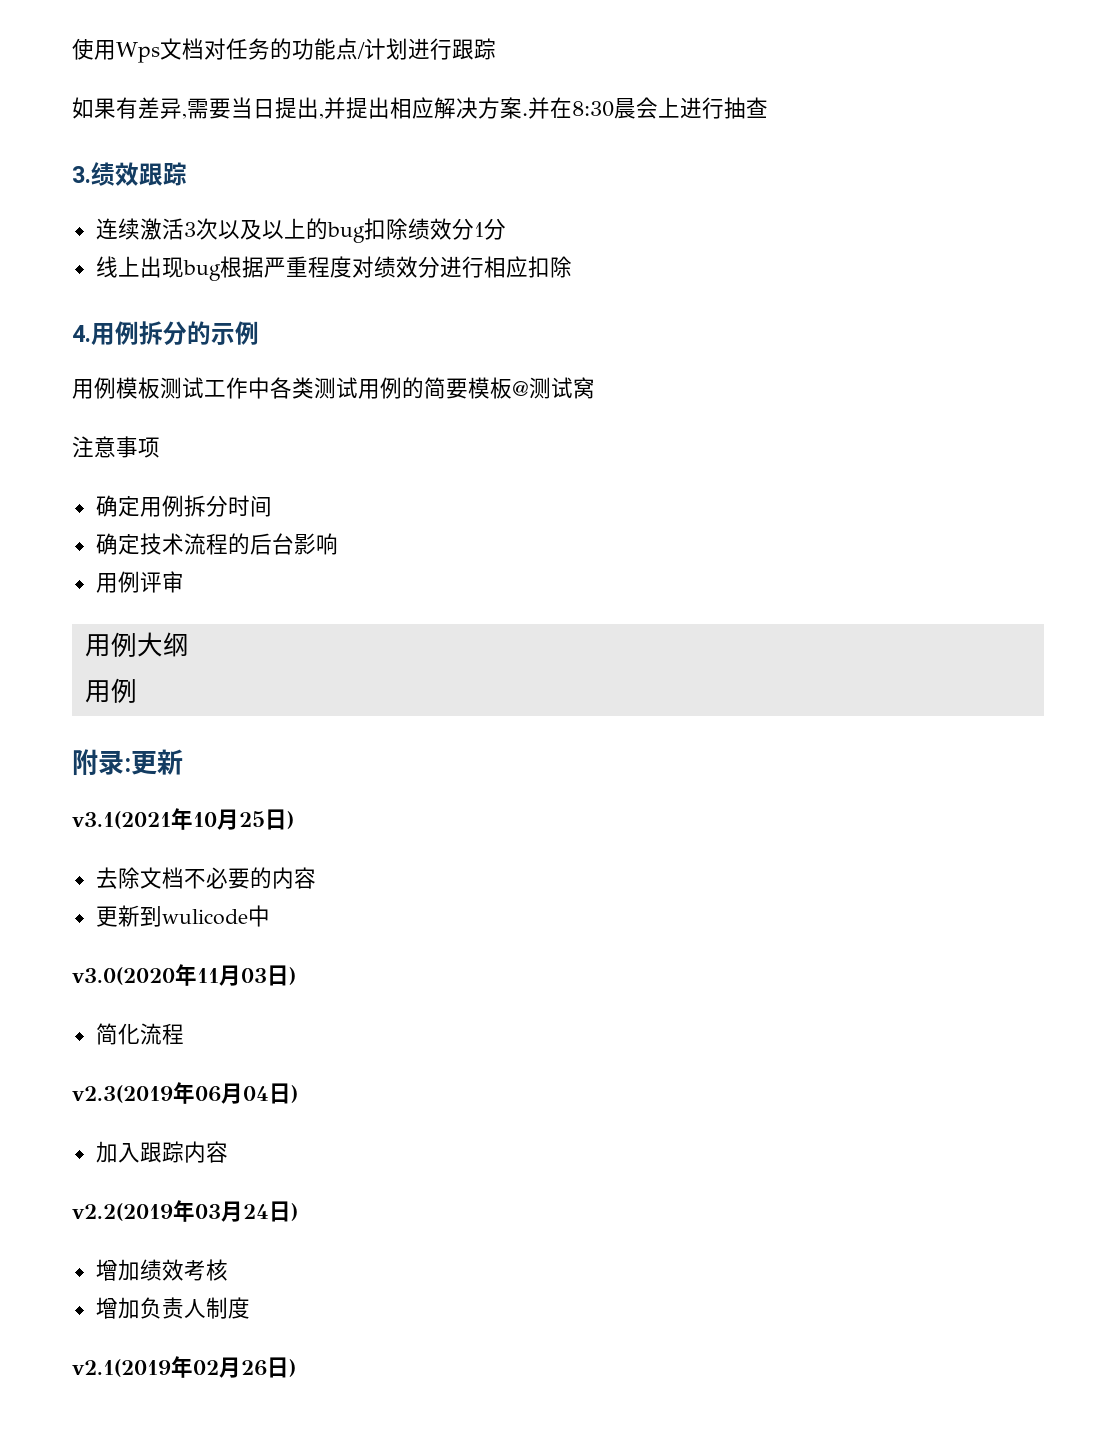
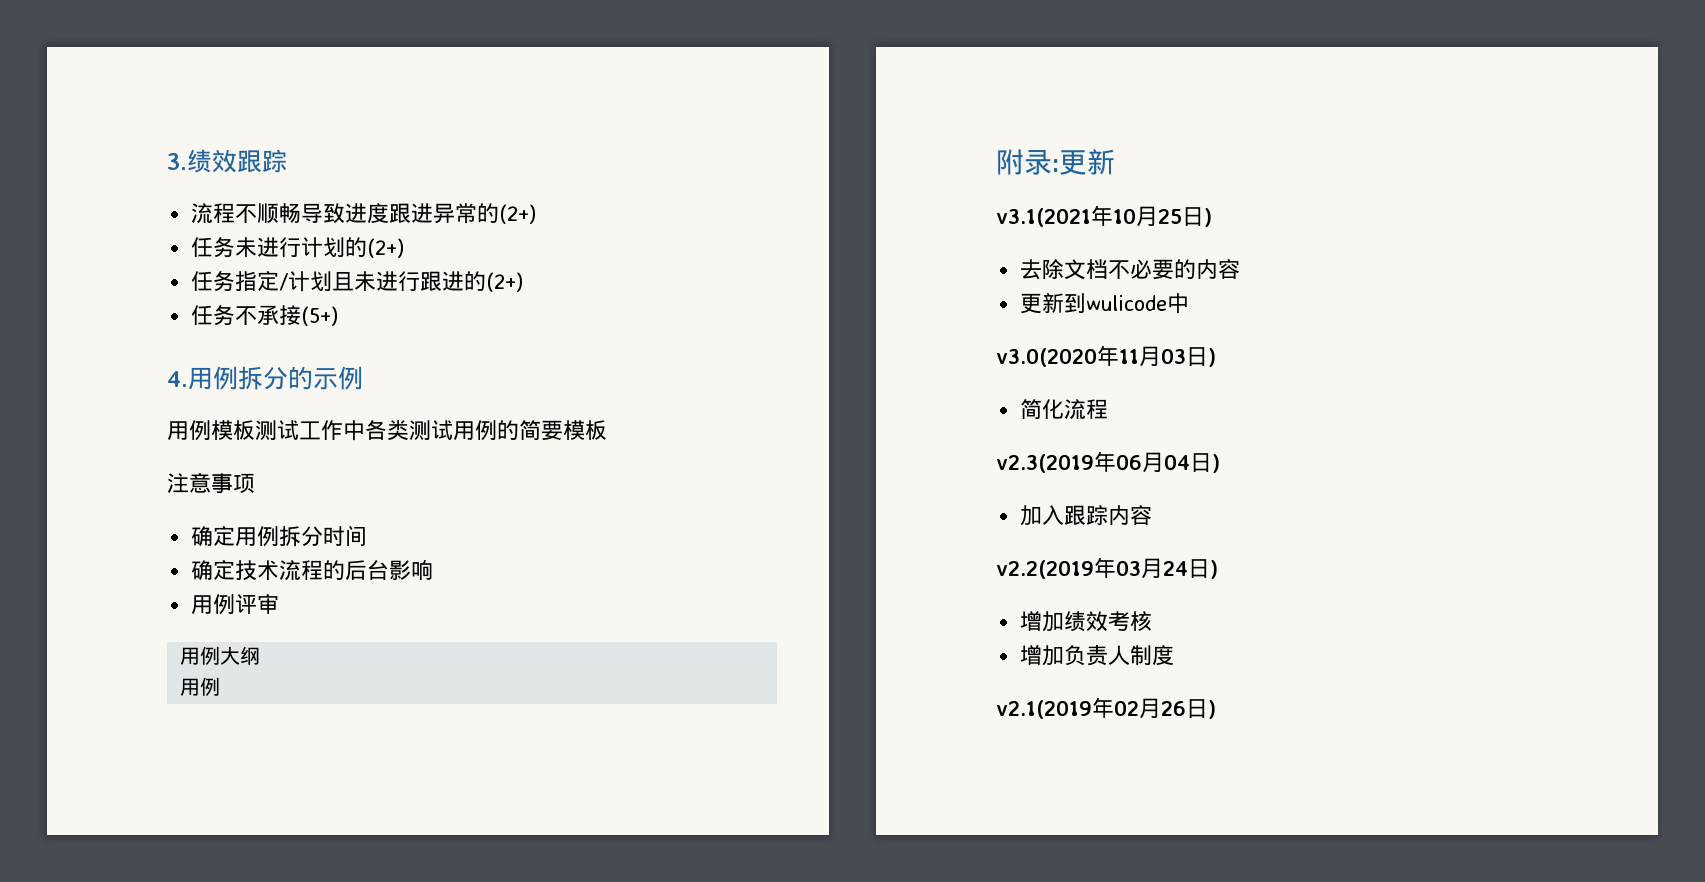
- 使用Wps文档对任务的功能点/计划进行跟踪
- 如果有差异,需要当日提出,并提出相应解决方案.并在8:30晨会上进行抽查
  3.绩效跟踪
- 连续激活3次以及以上的bug扣除绩效分1分
- 线上出现bug根据严重程度对绩效分进行相应扣除
+ 流程不顺畅导致进度跟进异常的(2+)
+ 任务未进行计划的(2+)
+ 任务指定/计划且未进行跟进的(2+)
+ 任务不承接(5+)
- 用例模板测试工作中各类测试用例的简要模板@测试窝
+ 用例模板测试工作中各类测试用例的简要模板

